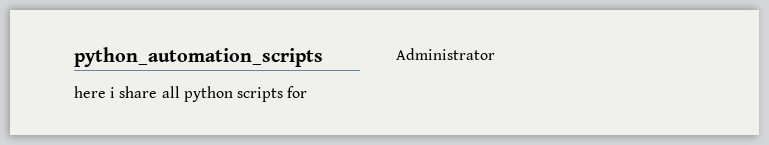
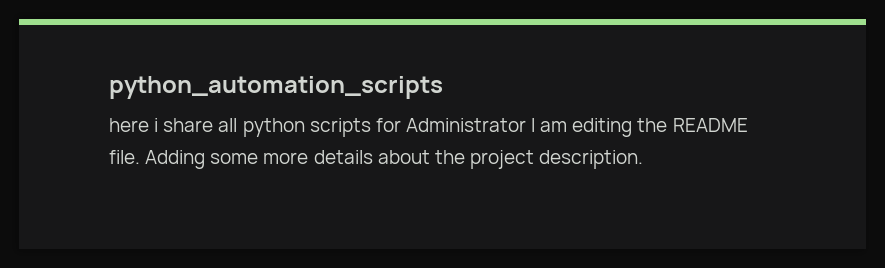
- here i share all python scripts for Administrator
+ here i share all python scripts for Administrator I am editing the README file. Adding some more details about the project description.

